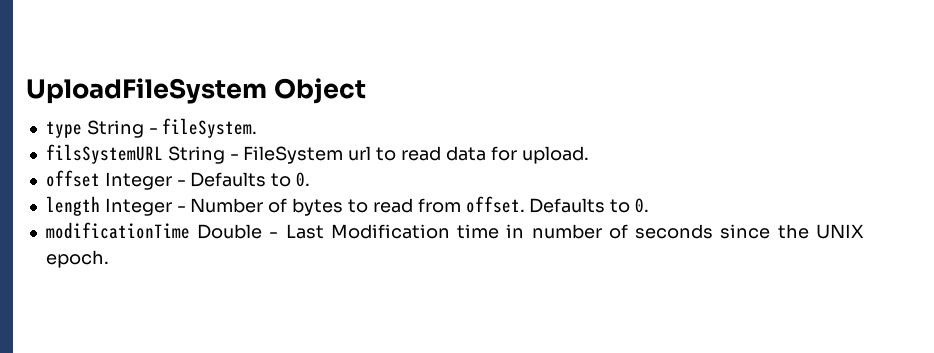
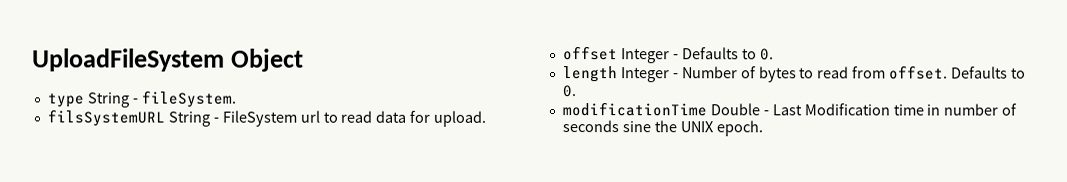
- modificationTime Double - Last Modification time in number of seconds since the UNIX epoch.
+ modificationTime Double - Last Modification time in number of seconds sine the UNIX epoch.

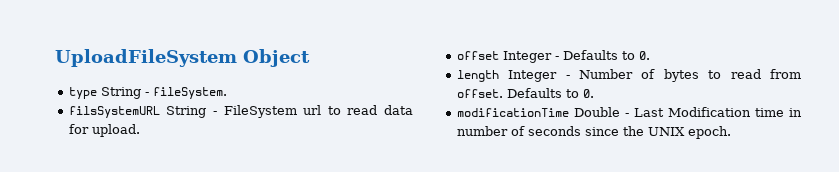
- modificationTime Double - Last Modification time in number of seconds sine the UNIX epoch.
+ modificationTime Double - Last Modification time in number of seconds since the UNIX epoch.

